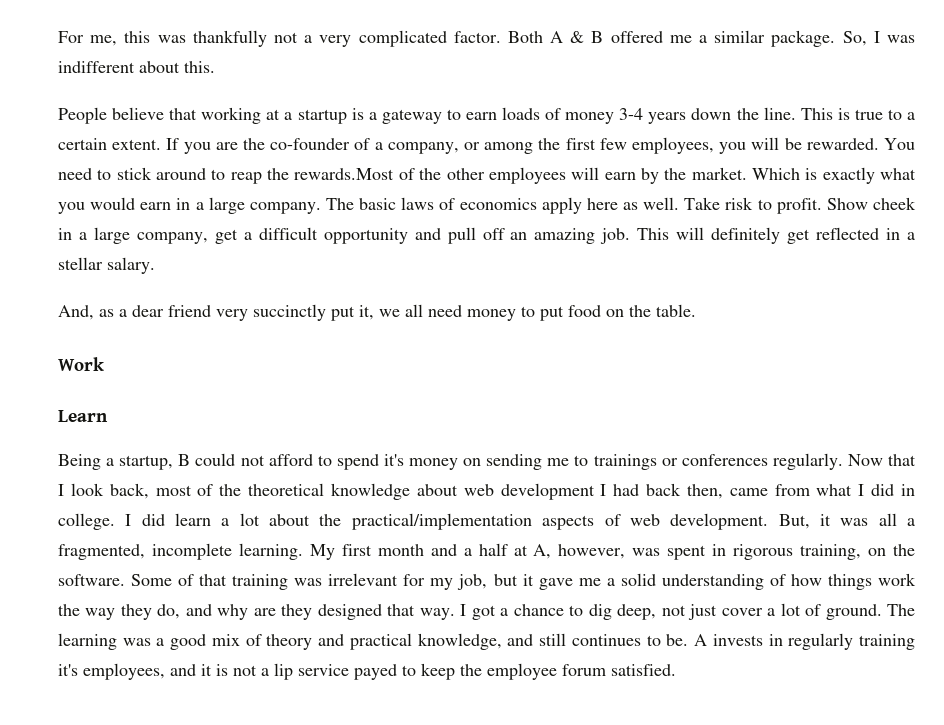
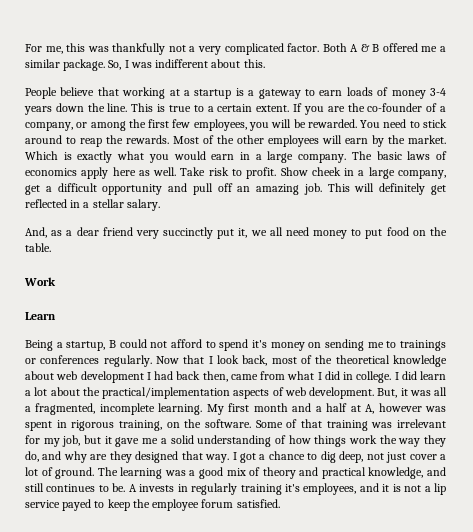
- You need to stick around to reap the rewards.Most of the other employees will earn by the market.
+ You need to stick around to reap the rewards. Most of the other employees will earn by the market.
- My first month and a half at A, however, was spent in rigorous training, on the software.
+ My first month and a half at A, however was spent in rigorous training, on the software.

